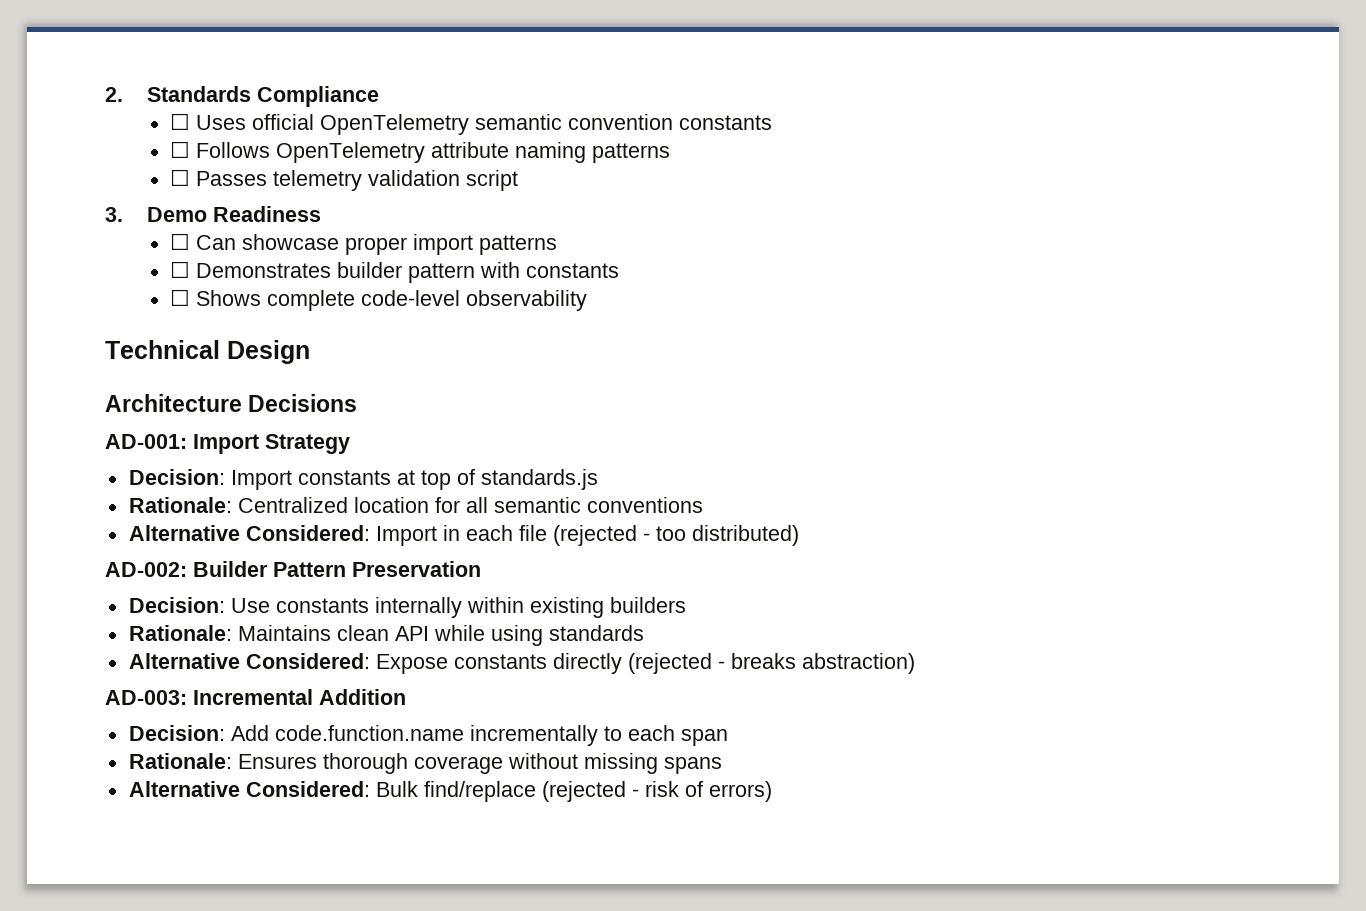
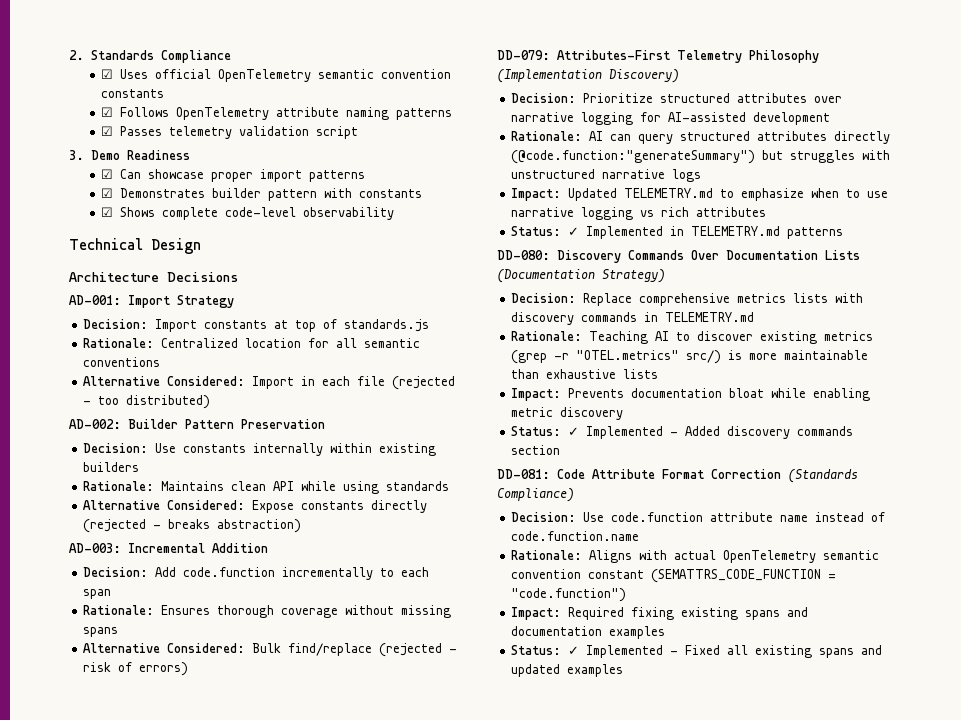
- ☐ Uses official OpenTelemetry semantic convention constants
+ ☑ Uses official OpenTelemetry semantic convention constants
- ☐ Follows OpenTelemetry attribute naming patterns
+ ☑ Follows OpenTelemetry attribute naming patterns
- ☐ Passes telemetry validation script
+ ☑ Passes telemetry validation script
- ☐ Can showcase proper import patterns
+ ☑ Can showcase proper import patterns
- ☐ Demonstrates builder pattern with constants
+ ☑ Demonstrates builder pattern with constants
- ☐ Shows complete code-level observability
+ ☑ Shows complete code-level observability
- Decision: Add code.function.name incrementally to each span
+ Decision: Add code.function incrementally to each span
+ DD-079: Attributes-First Telemetry Philosophy (Implementation Discovery)
+ Decision: Prioritize structured attributes over narrative logging for AI-assisted development
+ Rationale: AI can query structured attributes directly (@code.function:"generateSummary") but struggles with unstructured narrative logs
+ Impact: Updated TELEMETRY.md to emphasize when to use narrative logging vs rich attributes
+ Status: ✓ Implemented in TELEMETRY.md patterns
+ DD-080: Discovery Commands Over Documentation Lists (Documentation Strategy)
+ Decision: Replace comprehensive metrics lists with discovery commands in TELEMETRY.md
+ Rationale: Teaching AI to discover existing metrics (grep -r "OTEL.metrics" src/) is more maintainable than exhaustive lists
+ Impact: Prevents documentation bloat while enabling metric discovery
+ Status: ✓ Implemented - Added discovery commands section
+ DD-081: Code Attribute Format Correction (Standards Compliance)
+ Decision: Use code.function attribute name instead of code.function.name
+ Rationale: Aligns with actual OpenTelemetry semantic convention constant (SEMATTRS_CODE_FUNCTION = "code.function")
+ Impact: Required fixing existing spans and documentation examples
+ Status: ✓ Implemented - Fixed all existing spans and updated examples

